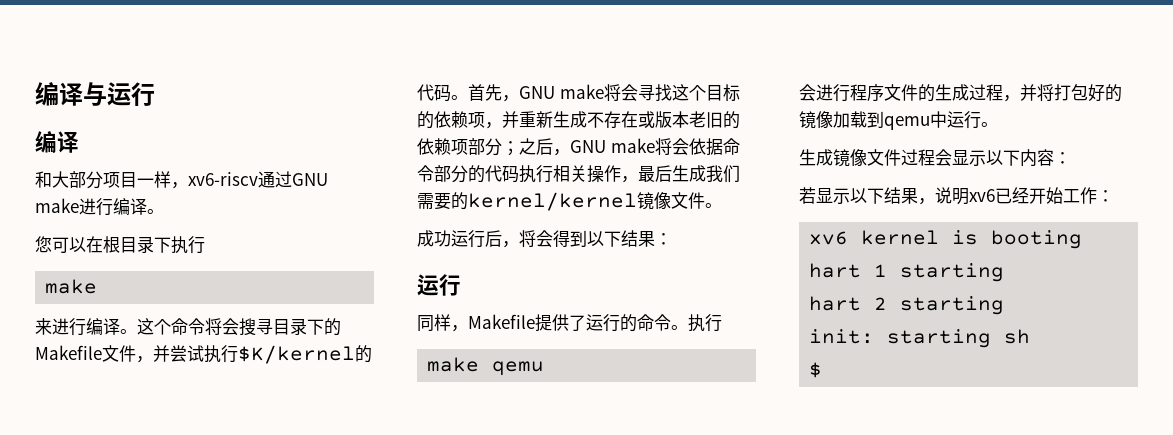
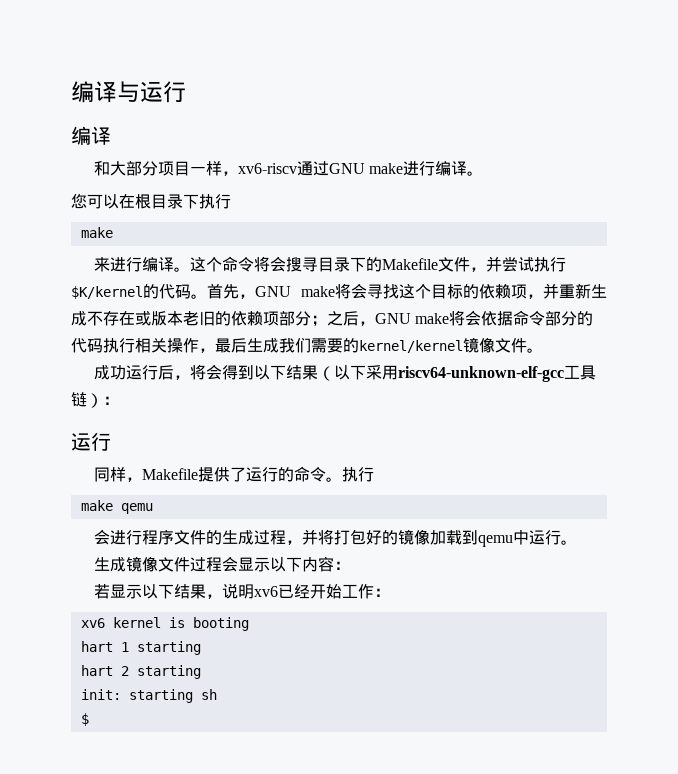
- 成功运行后，将会得到以下结果：
+ 成功运行后，将会得到以下结果（以下采用riscv64-unknown-elf-gcc工具链）：

